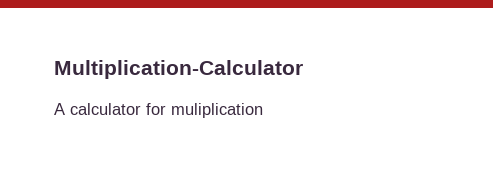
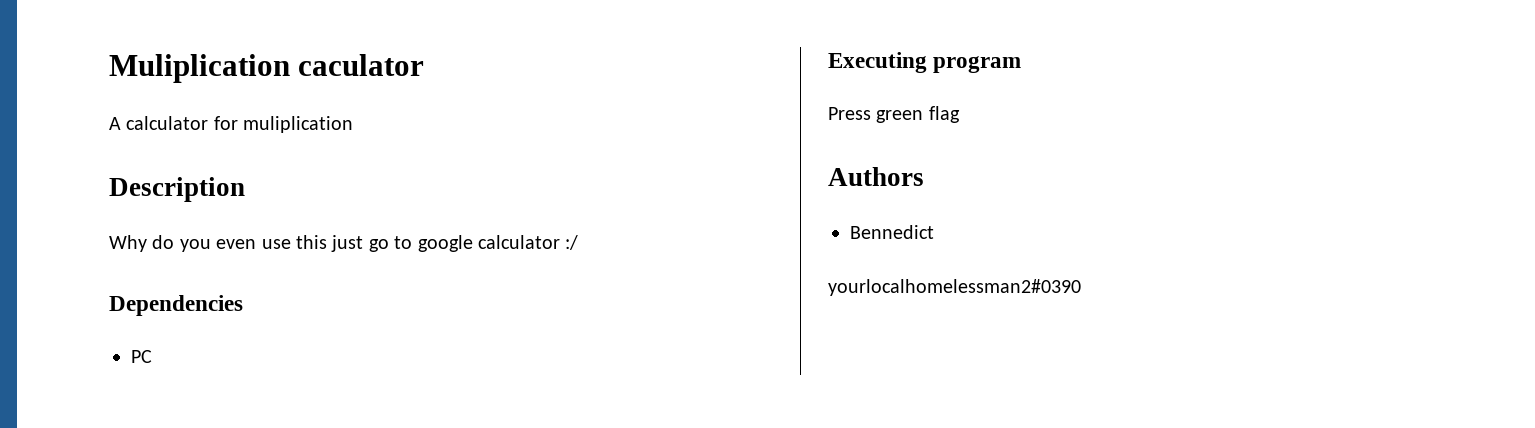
- Multiplication-Calculator
+ Muliplication caculator
+ Description
+ Why do you even use this just go to google calculator :/
+ Dependencies
+ PC
+ Executing program
+ Press green flag
+ Authors
+ Bennedict
+ yourlocalhomelessman2#0390

